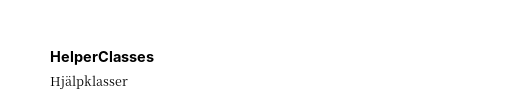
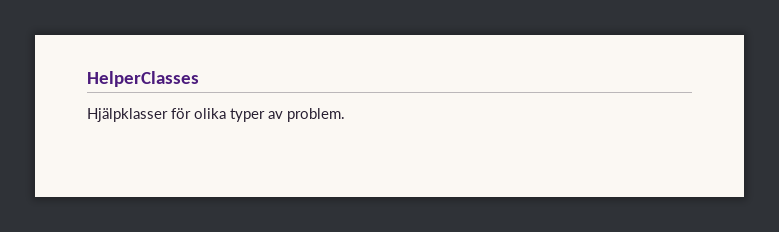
- Hjälpklasser
+ Hjälpklasser för olika typer av problem.

